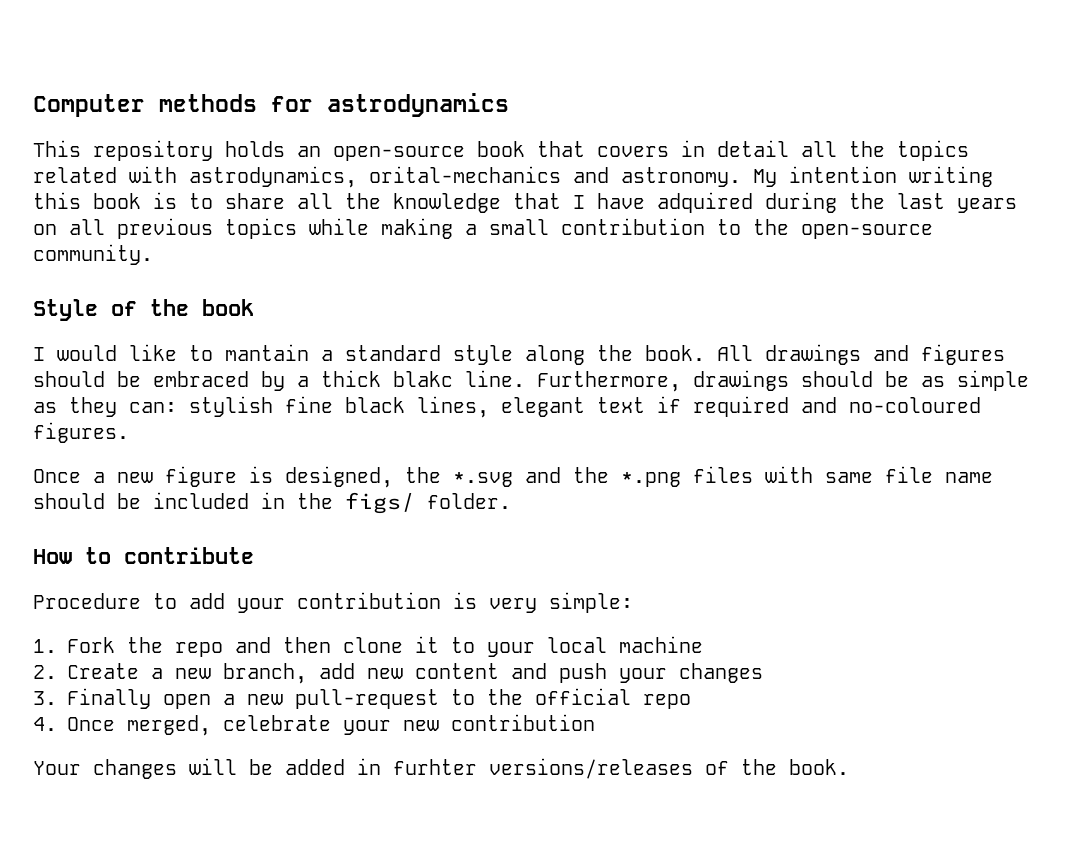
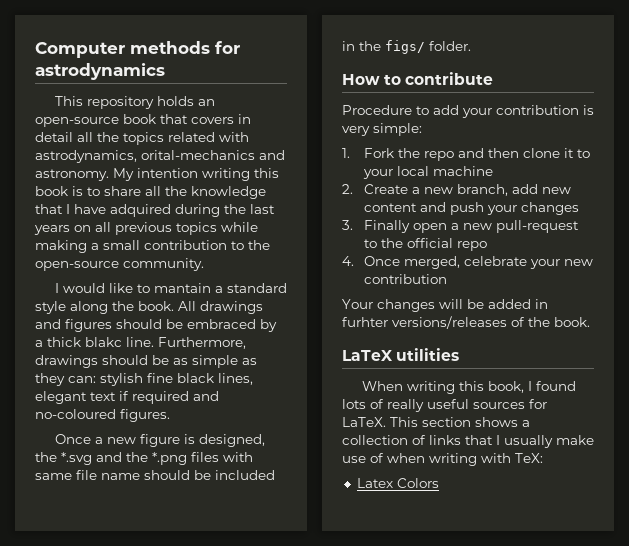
- Style of the book
+ LaTeX utilities
+ When writing this book, I found lots of really useful sources for LaTeX. This section shows a collection of links that I usually make use of when writing with TeX:
+ Latex Colors

